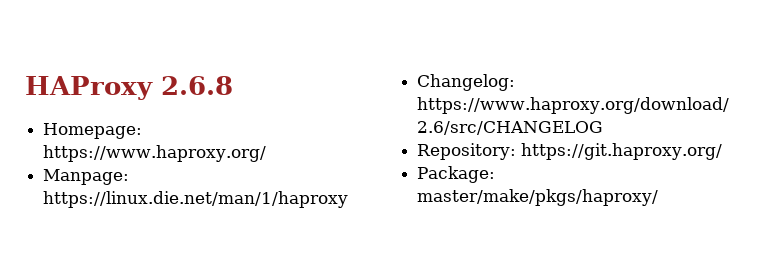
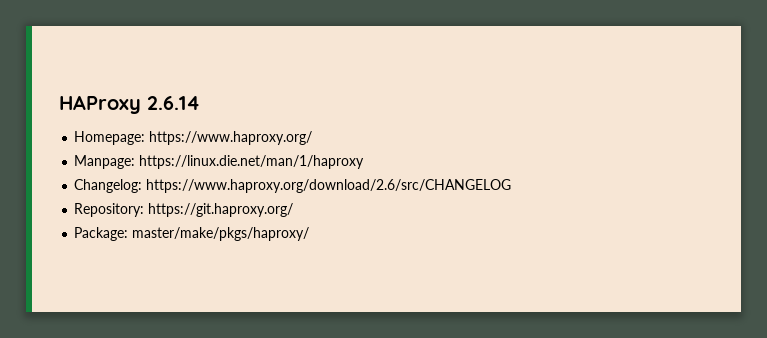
- HAProxy 2.6.8
+ HAProxy 2.6.14

